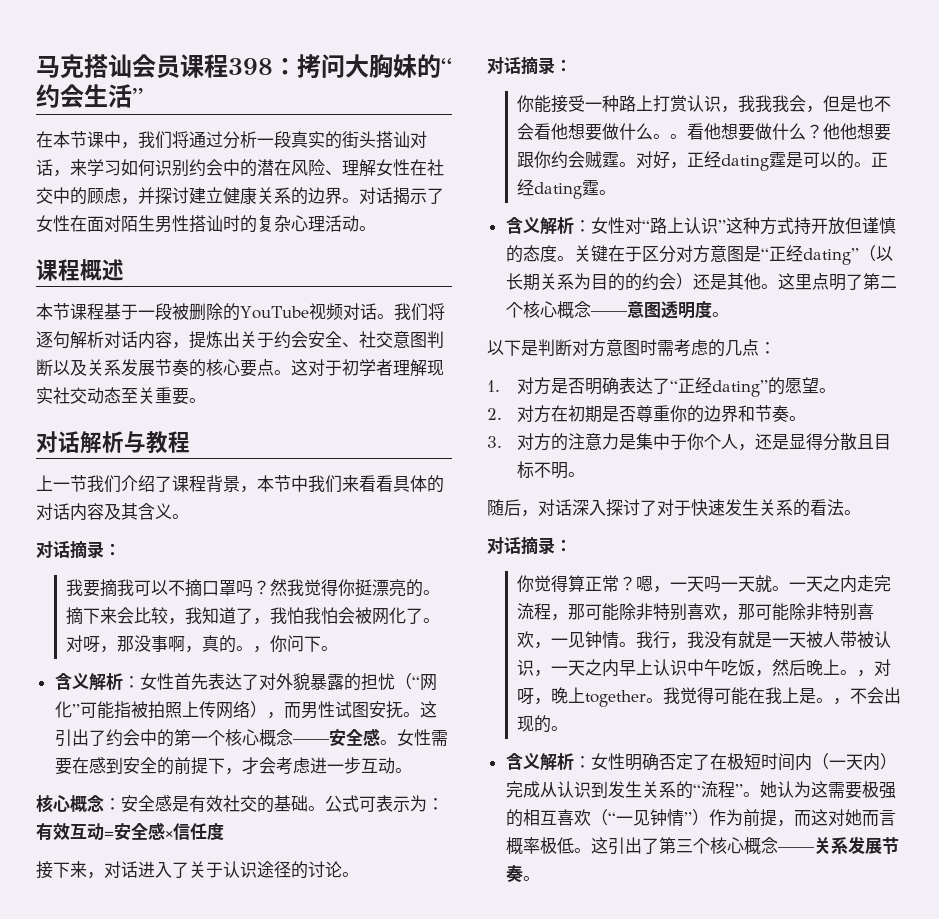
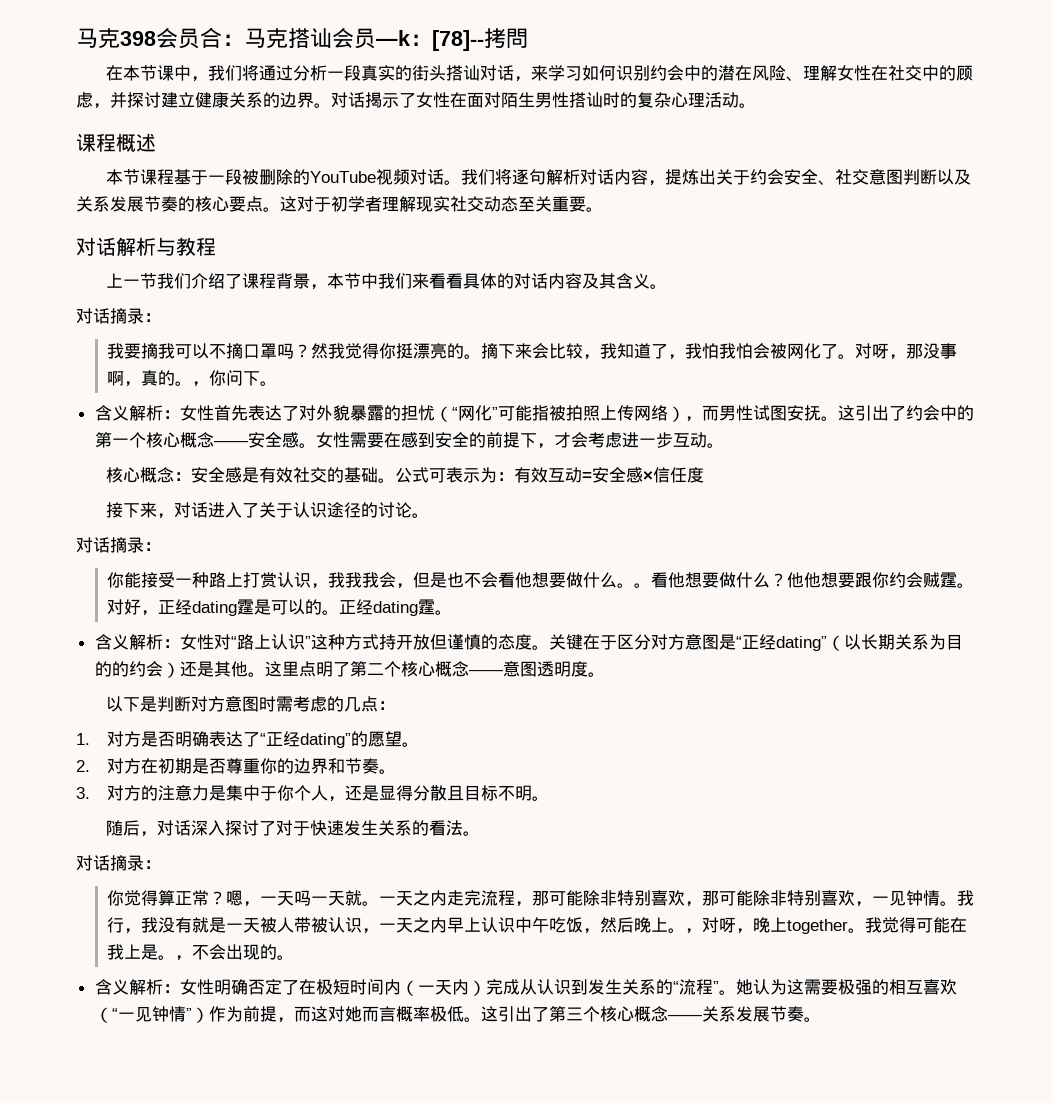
- 马克搭讪会员课程398：拷问大胸妹的“约会生活”
+ 马克398会员合：马克搭讪会员—k：[78]--拷問

